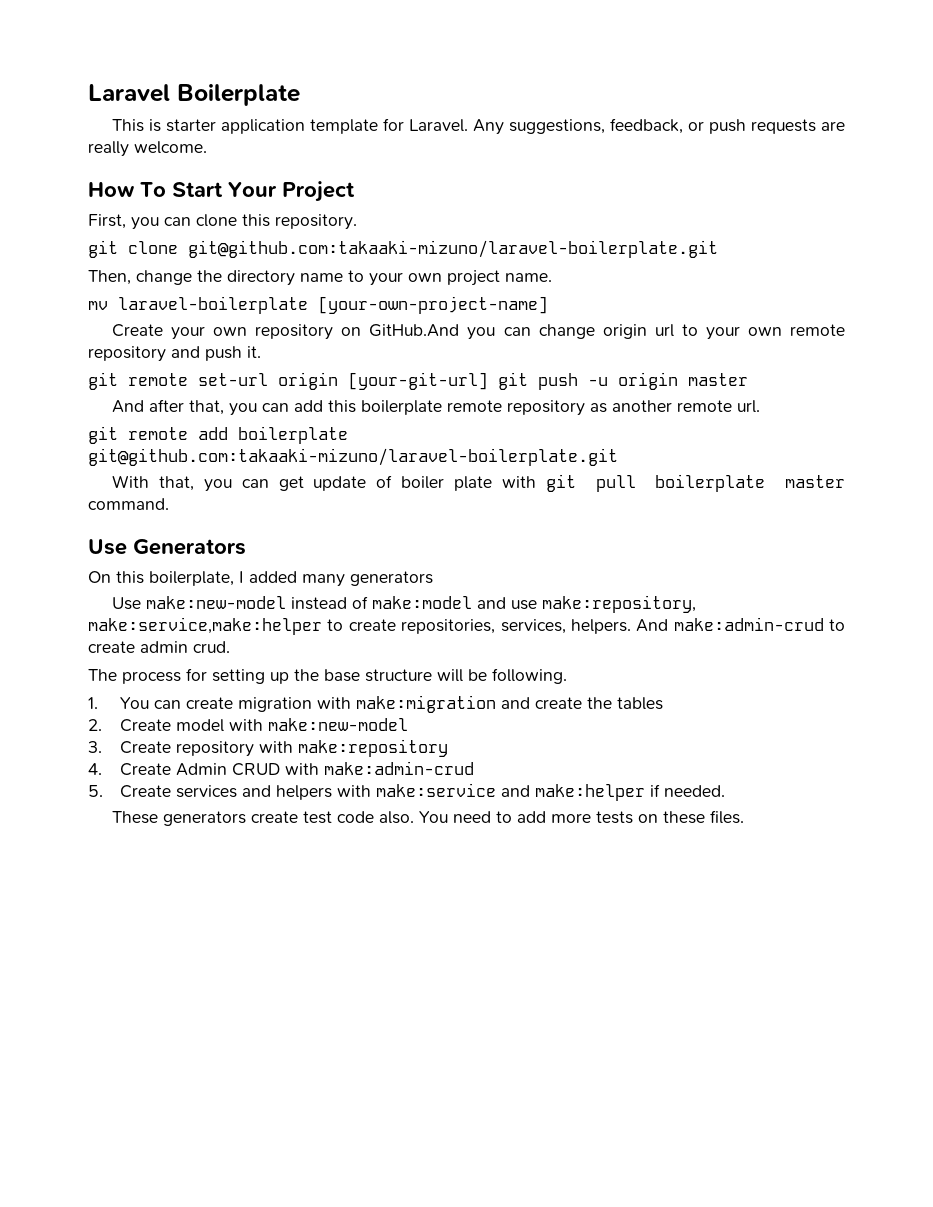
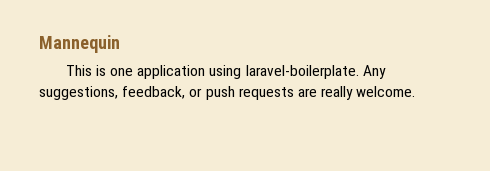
- Laravel Boilerplate
+ Mannequin
- This is starter application template for Laravel.
+ This is one application using laravel-boilerplate.
- How To Start Your Project
- First, you can clone this repository.
- git clone git@github.com:takaaki-mizuno/laravel-boilerplate.git
- Then, change the directory name to your own project name.
- mv laravel-boilerplate [your-own-project-name]
- Create your own repository on GitHub.And you can change origin url to your own remote repository and push it.
- git remote set-url origin [your-git-url] git push -u origin master
- And after that, you can add this boilerplate remote repository as another remote url.
- git remote add boilerplate git@github.com:takaaki-mizuno/laravel-boilerplate.git
- With that, you can get update of boiler plate with git pull boilerplate master command.
- Use Generators
- On this boilerplate, I added many generators
- Use make:new-model instead of make:model and use make:repository, make:service,make:helper to create repositories, services, helpers. And make:admin-crud to create admin crud.
- The process for setting up the base structure will be following.
- 1. You can create migration with make:migration and create the tables
- 2. Create model with make:new-model
- 3. Create repository with make:repository
- 4. Create Admin CRUD with make:admin-crud
- 5. Create services and helpers with make:service and make:helper if needed.
- These generators create test code also. You need to add more tests on these files.

